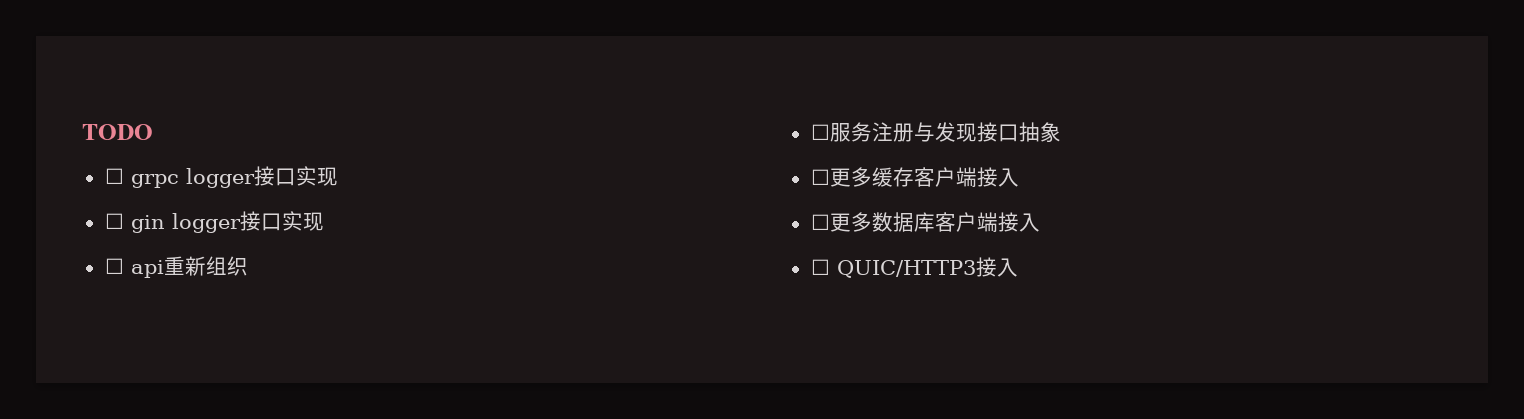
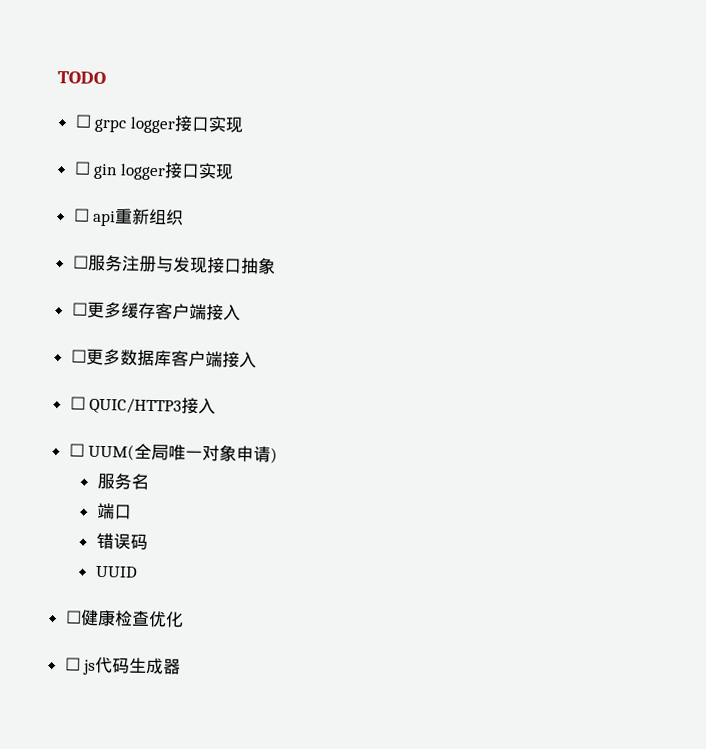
+ ☐ UUM(全局唯一对象申请)
+ 服务名
+ 端口
+ 错误码
+ UUID
+ ☐健康检查优化
+ ☐ js代码生成器

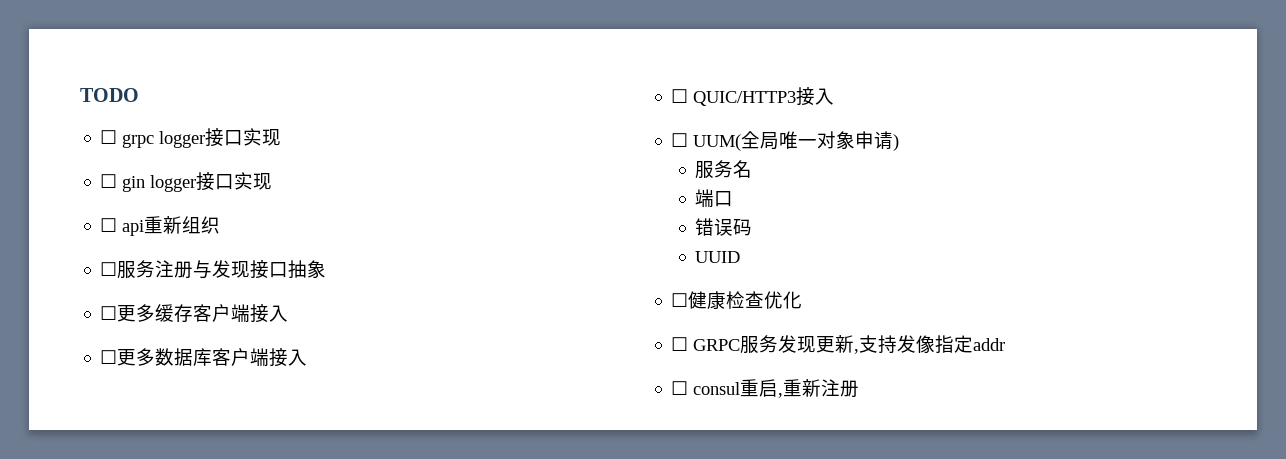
- ☐ js代码生成器
+ ☐ GRPC服务发现更新,支持发像指定addr
+ ☐ consul重启,重新注册

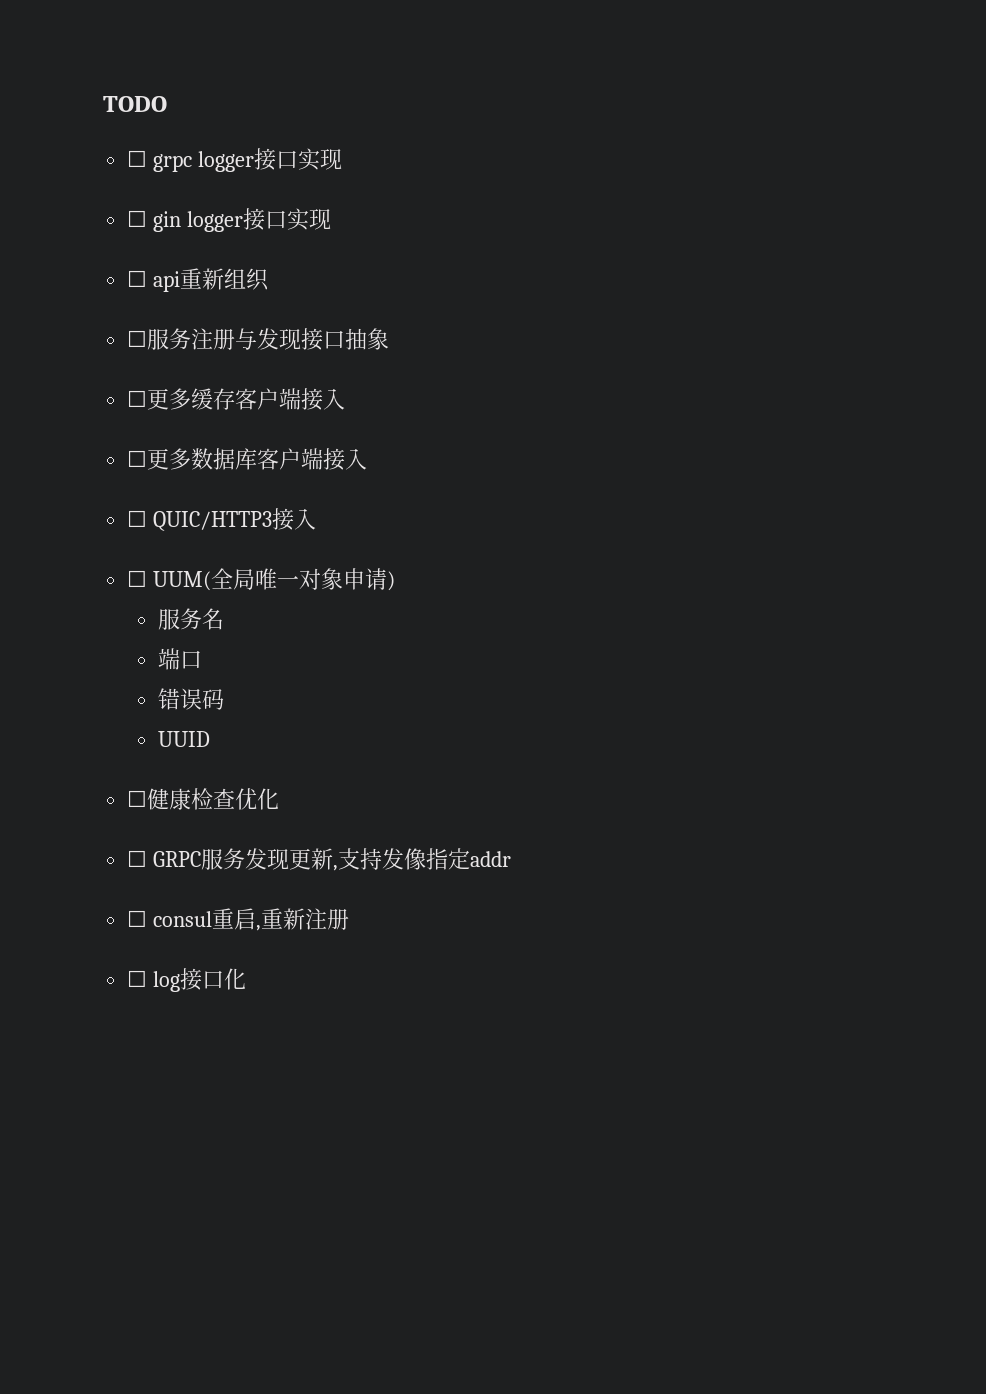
+ ☐ log接口化

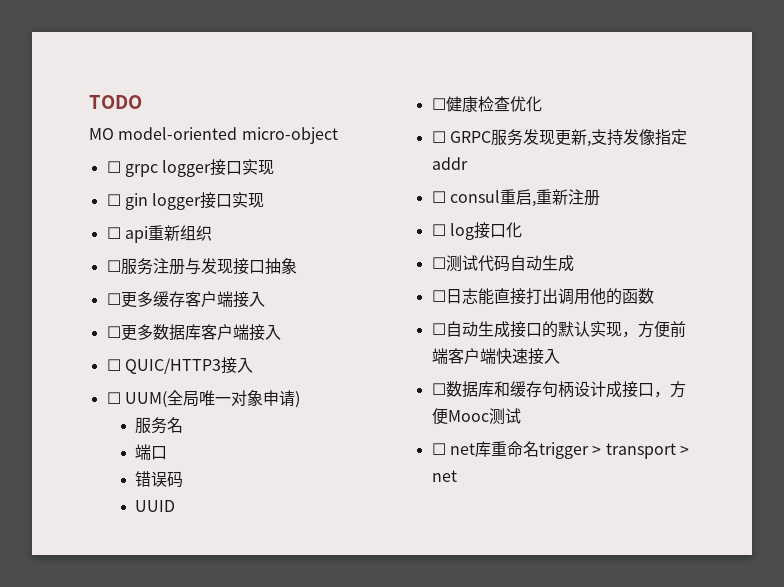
+ MO model-oriented micro-object
+ ☐测试代码自动生成
+ ☐日志能直接打出调用他的函数
+ ☐自动生成接口的默认实现，方便前端客户端快速接入
+ ☐数据库和缓存句柄设计成接口，方便Mooc测试
+ ☐ net库重命名trigger > transport > net

